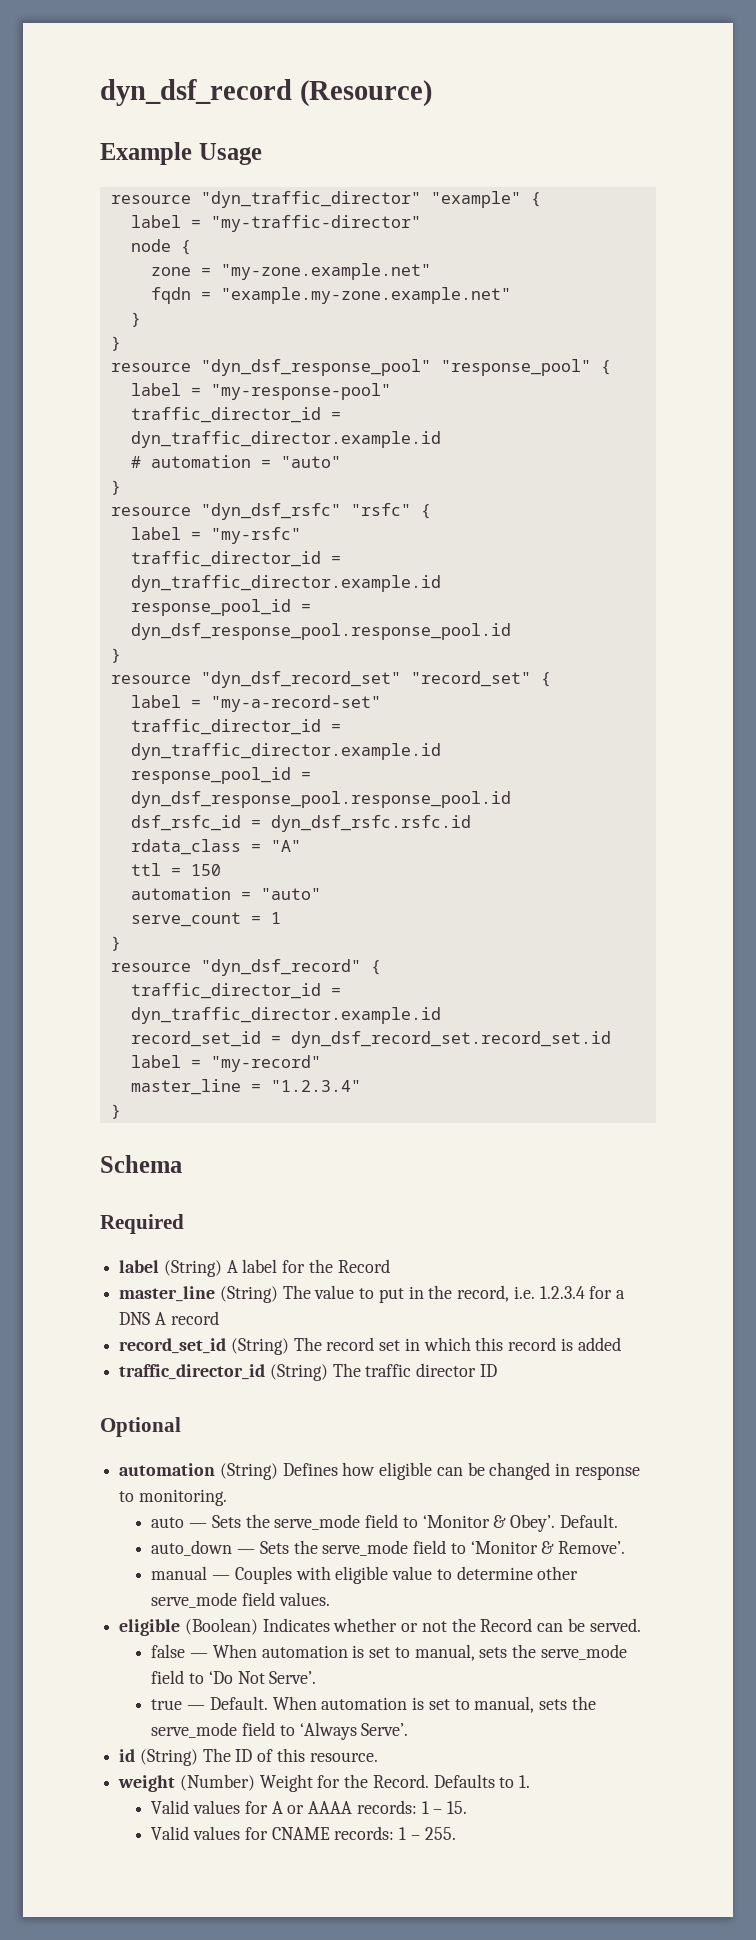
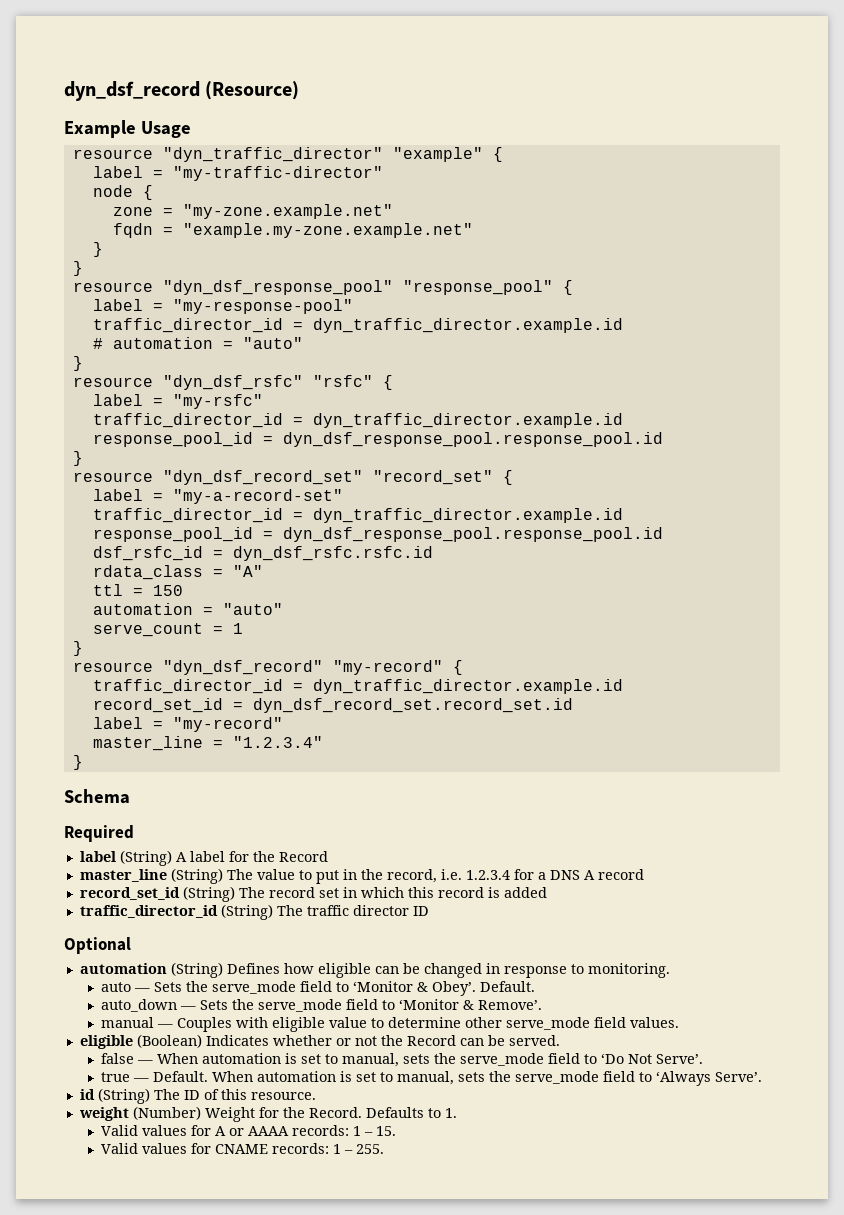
- resource "dyn_dsf_record" {
+ resource "dyn_dsf_record" "my-record" {

